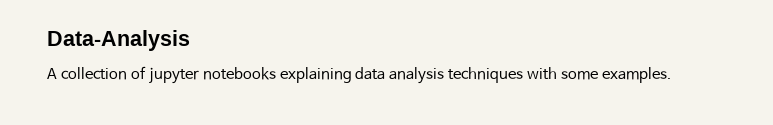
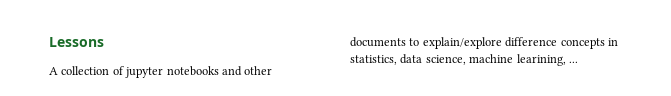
- Data-Analysis
+ Lessons
- A collection of jupyter notebooks explaining data analysis techniques with some examples.
+ A collection of jupyter notebooks and other documents to explain/explore difference concepts in statistics, data science, machine learining, ...

